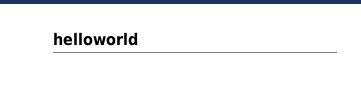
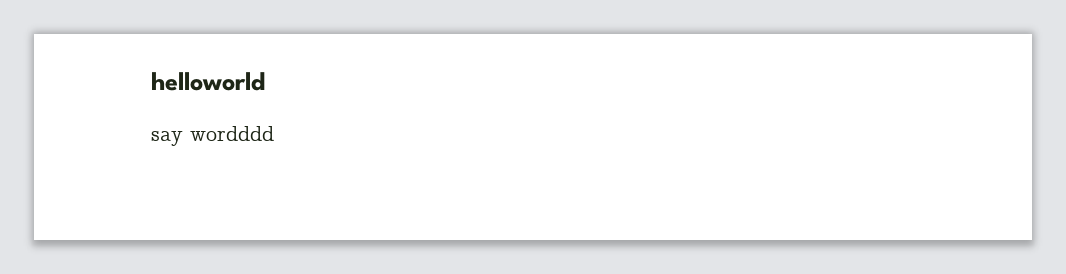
+ say wordddd

